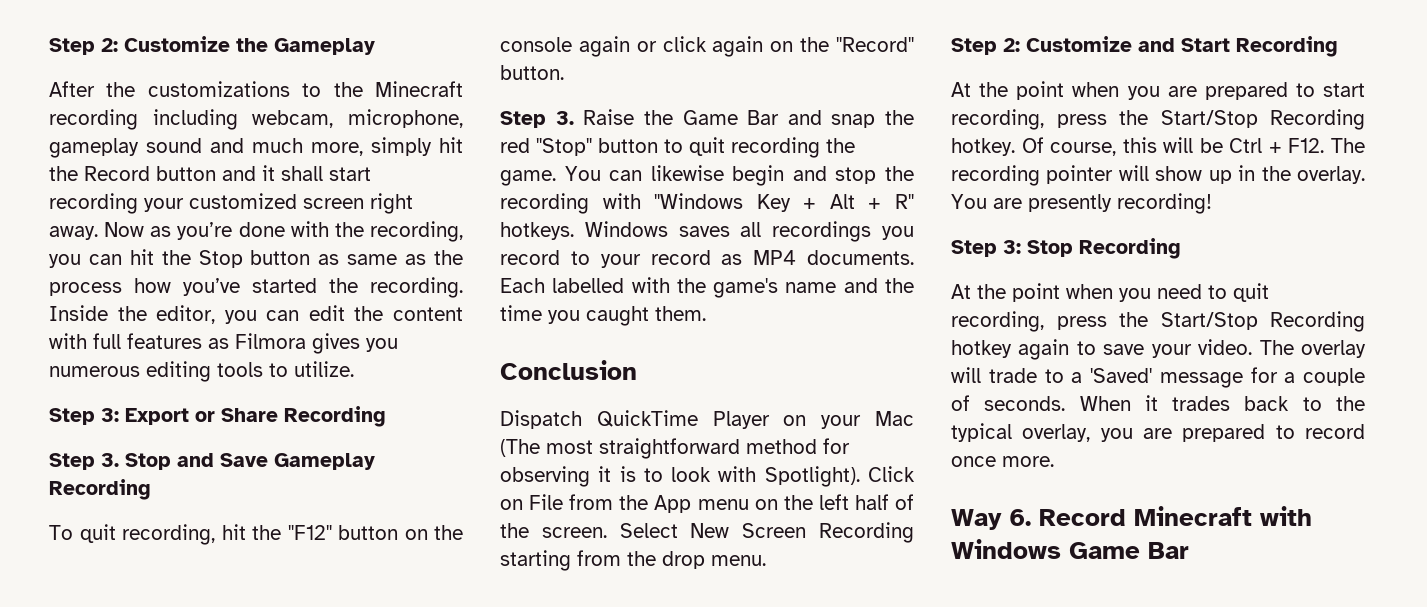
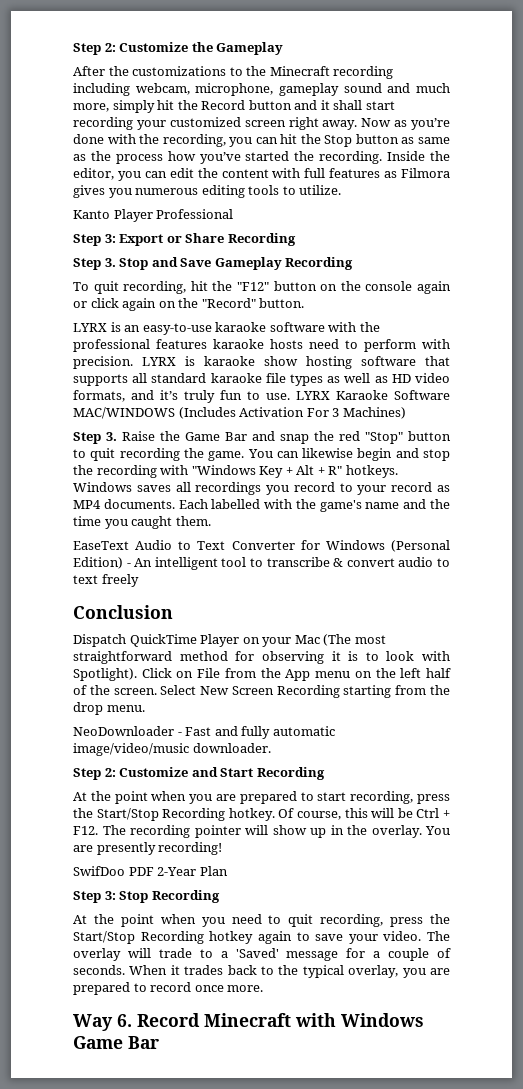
+ Kanto Player Professional
+ LYRX is an easy-to-use karaoke software with the professional features karaoke hosts need to perform with precision. LYRX is karaoke show hosting software that supports all standard karaoke file types as well as HD video formats, and it’s truly fun to use. LYRX Karaoke Software MAC/WINDOWS (Includes Activation For 3 Machines)
+ EaseText Audio to Text Converter for Windows (Personal Edition) - An intelligent tool to transcribe & convert audio to text freely
+ NeoDownloader - Fast and fully automatic image/video/music downloader.
+ SwifDoo PDF 2-Year Plan

